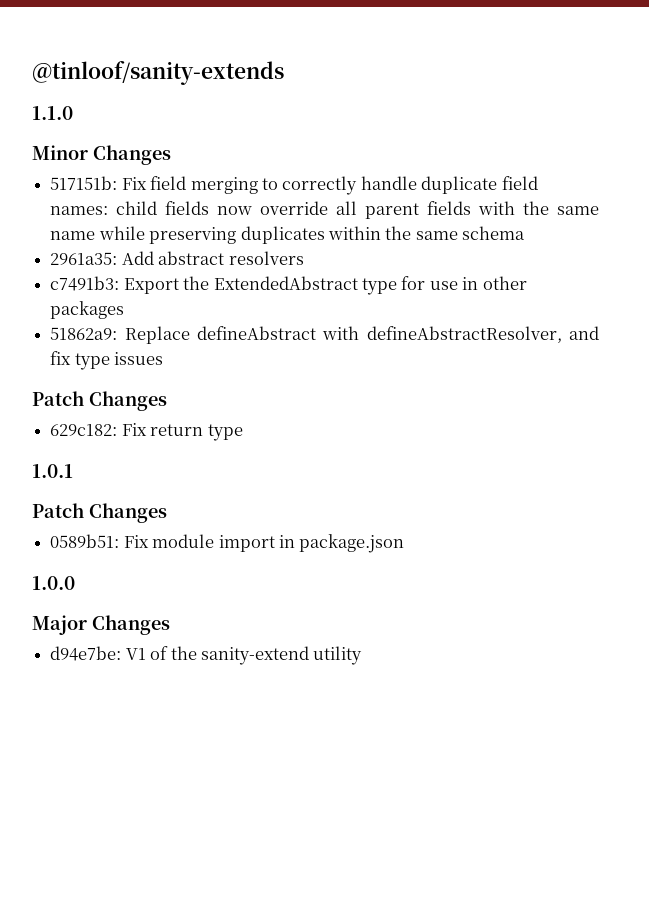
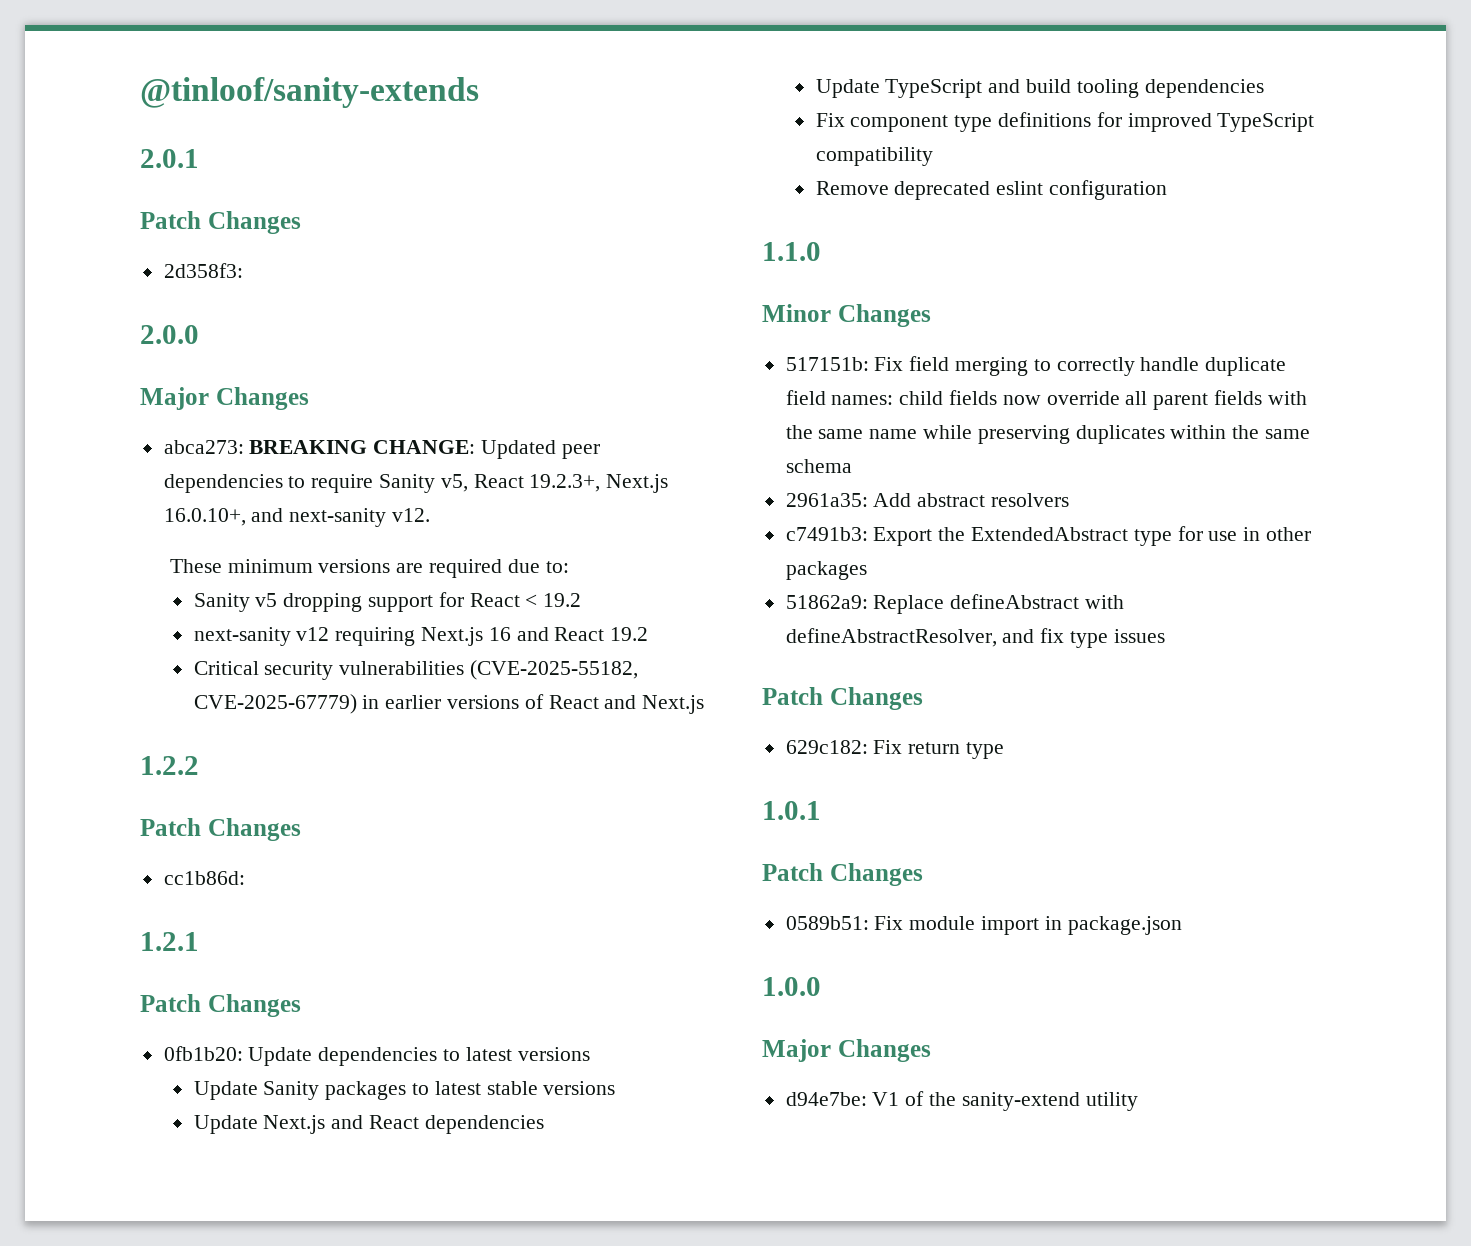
+ 2.0.1
+ Patch Changes
+ 2d358f3:
+ 2.0.0
+ Major Changes
+ abca273: BREAKING CHANGE: Updated peer dependencies to require Sanity v5, React 19.2.3+, Next.js 16.0.10+, and next-sanity v12.
+ These minimum versions are required due to:
+ Sanity v5 dropping support for React < 19.2
+ next-sanity v12 requiring Next.js 16 and React 19.2
+ Critical security vulnerabilities (CVE-2025-55182, CVE-2025-67779) in earlier versions of React and Next.js
+ 1.2.2
+ Patch Changes
+ cc1b86d:
+ 1.2.1
+ Patch Changes
+ 0fb1b20: Update dependencies to latest versions
+ Update Sanity packages to latest stable versions
+ Update Next.js and React dependencies
+ Update TypeScript and build tooling dependencies
+ Fix component type definitions for improved TypeScript compatibility
+ Remove deprecated eslint configuration

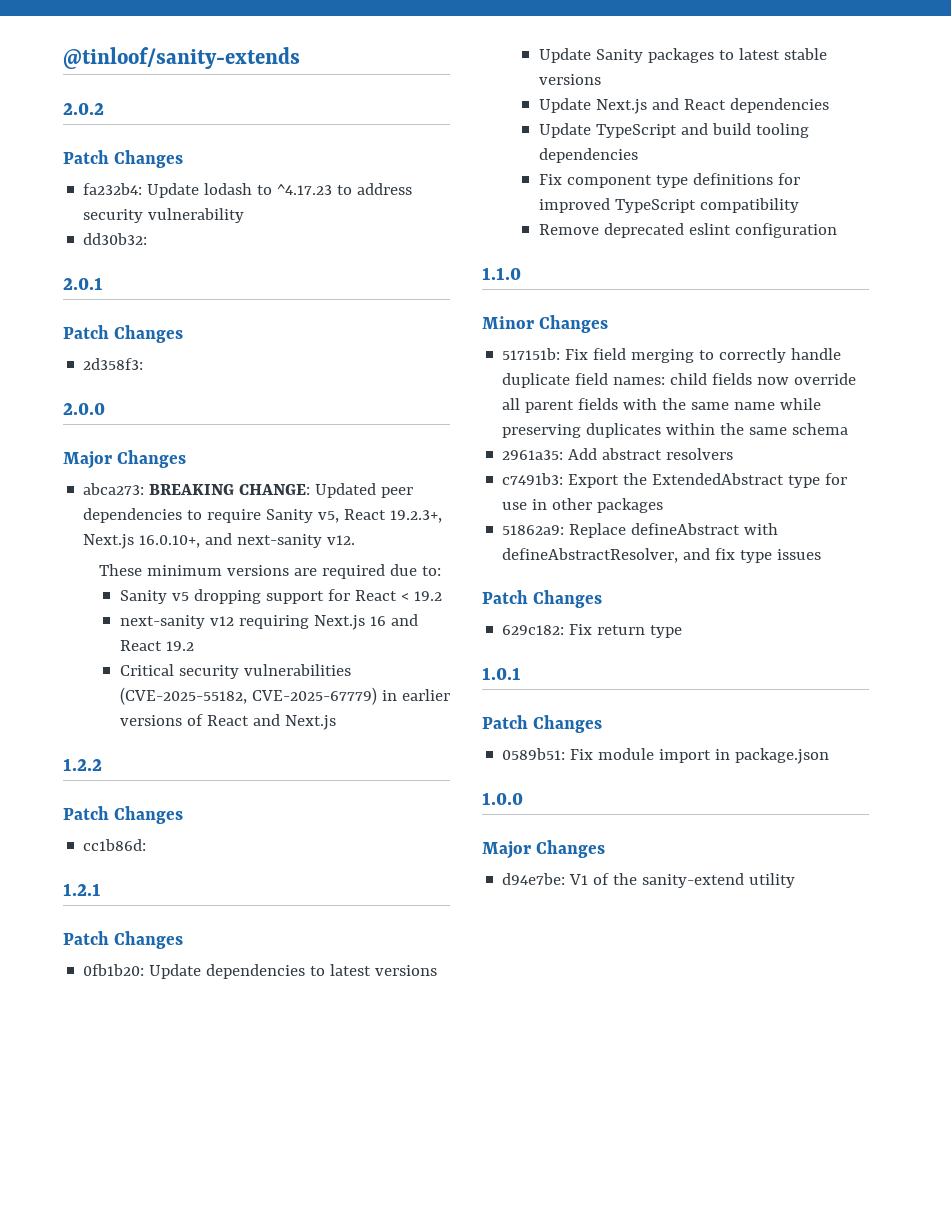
+ 2.0.2
+ Patch Changes
+ fa232b4: Update lodash to ^4.17.23 to address security vulnerability
+ dd30b32:

